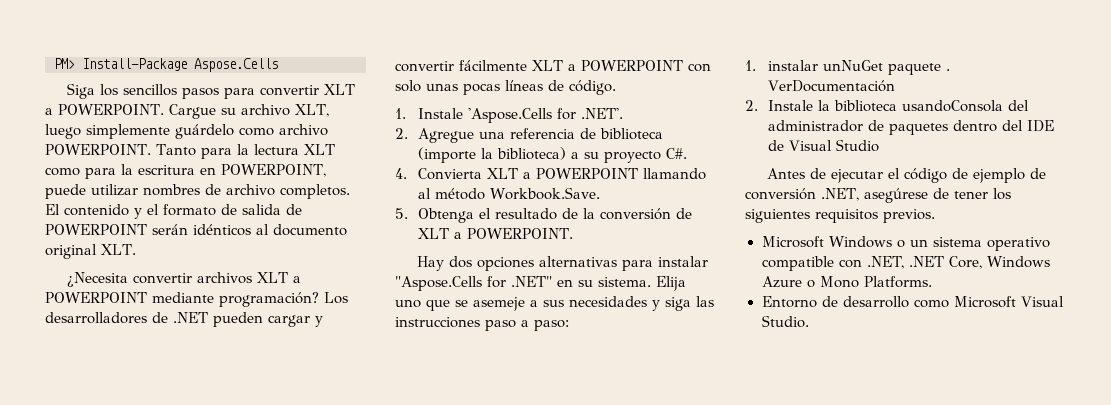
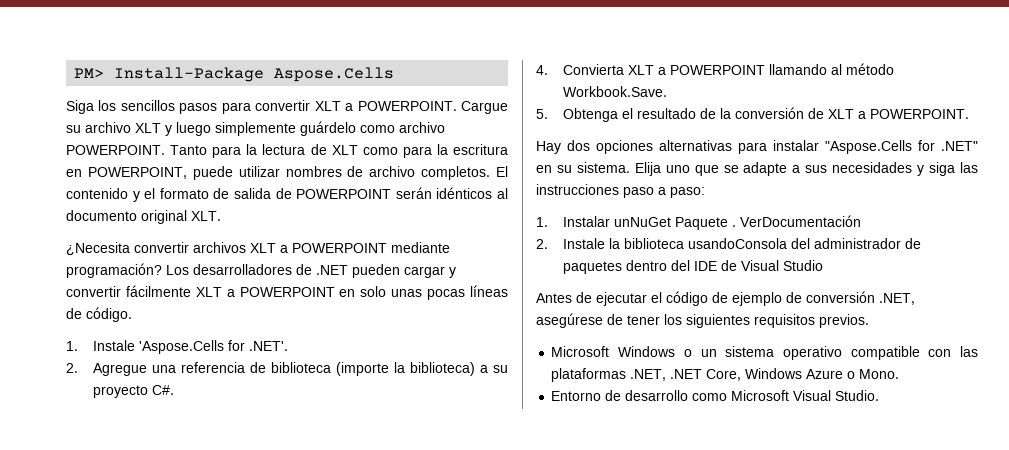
- Cargue su archivo XLT, luego simplemente guárdelo como archivo POWERPOINT.
+ Cargue su archivo XLT y luego simplemente guárdelo como archivo POWERPOINT.
- Tanto para la lectura XLT como para la escritura en POWERPOINT, puede utilizar nombres de archivo completos.
+ Tanto para la lectura de XLT como para la escritura en POWERPOINT, puede utilizar nombres de archivo completos.
- Los desarrolladores de .NET pueden cargar y convertir fácilmente XLT a POWERPOINT con solo unas pocas líneas de código.
+ Los desarrolladores de .NET pueden cargar y convertir fácilmente XLT a POWERPOINT en solo unas pocas líneas de código.
- Elija uno que se asemeje a sus necesidades y siga las instrucciones paso a paso:
+ Elija uno que se adapte a sus necesidades y siga las instrucciones paso a paso:
- 1. instalar unNuGet paquete .
+ 1. Instalar unNuGet Paquete .
- Microsoft Windows o un sistema operativo compatible con .NET, .NET Core, Windows Azure o Mono Platforms.
+ Microsoft Windows o un sistema operativo compatible con las plataformas .NET, .NET Core, Windows Azure o Mono.

